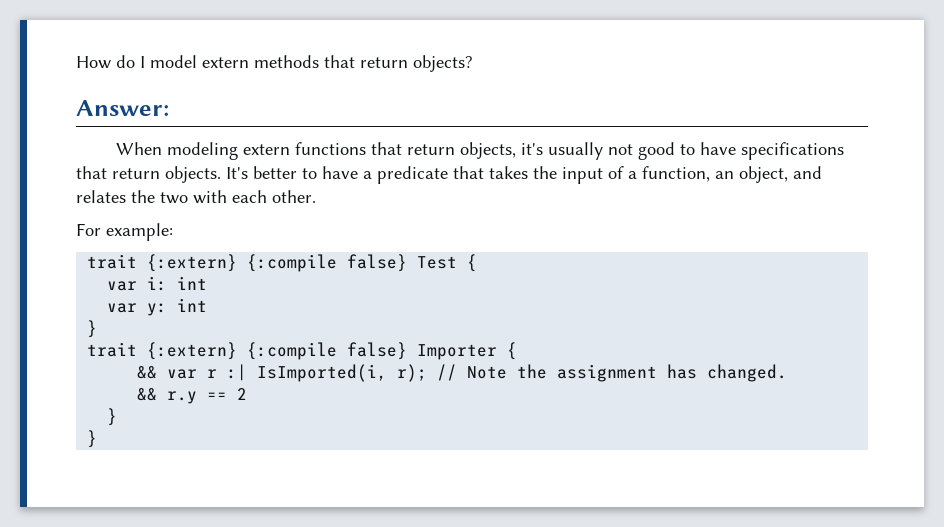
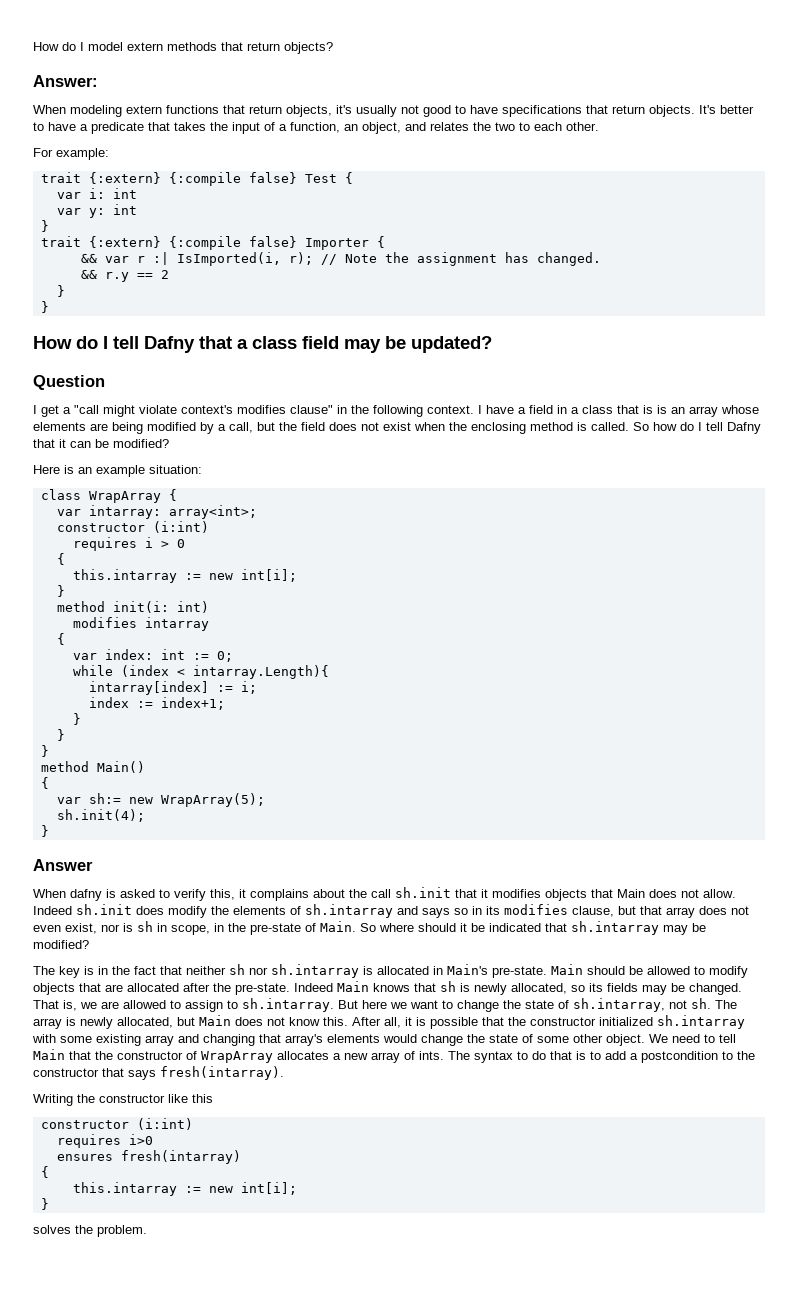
- It's better to have a predicate that takes the input of a function, an object, and relates the two with each other.
+ It's better to have a predicate that takes the input of a function, an object, and relates the two to each other.
+ How do I tell Dafny that a class field may be updated?
+ Question
+ I get a "call might violate context's modifies clause" in the following context. I have a field in a class that is is an array whose elements are being modified by a call, but the field does not exist when the enclosing method is called. So how do I tell Dafny that it can be modified?
+ Here is an example situation:
+ class WrapArray {
+ var intarray: array<int>;
+ constructor (i:int)
+ requires i > 0
+ {
+ this.intarray := new int[i];
+ }
+ method init(i: int)
+ modifies intarray
+ {
+ var index: int := 0;
+ while (index < intarray.Length){
+ intarray[index] := i;
+ index := index+1;
+ }
+ }
+ }
+ method Main()
+ {
+ var sh:= new WrapArray(5);
+ sh.init(4);
+ }
+ Answer
+ When dafny is asked to verify this, it complains about the call sh.init that it modifies objects that Main does not allow. Indeed sh.init does modify the elements of sh.intarray and says so in its modifies clause, but that array does not even exist, nor is sh in scope, in the pre-state of Main. So where should it be indicated that sh.intarray may be modified?
+ The key is in the fact that neither sh nor sh.intarray is allocated in Main's pre-state. Main should be allowed to modify objects that are allocated after the pre-state. Indeed Main knows that sh is newly allocated, so its fields may be changed. That is, we are allowed to assign to sh.intarray. But here we want to change the state of sh.intarray, not sh. The array is newly allocated, but Main does not know this. After all, it is possible that the constructor initialized sh.intarray with some existing array and changing that array's elements would change the state of some other object. We need to tell Main that the constructor of WrapArray allocates a new array of ints. The syntax to do that is to add a postcondition to the constructor that says fresh(intarray).
+ Writing the constructor like this
+ constructor (i:int)
+ requires i>0
+ ensures fresh(intarray)
+ {
+ this.intarray := new int[i];
+ }
+ solves the problem.

